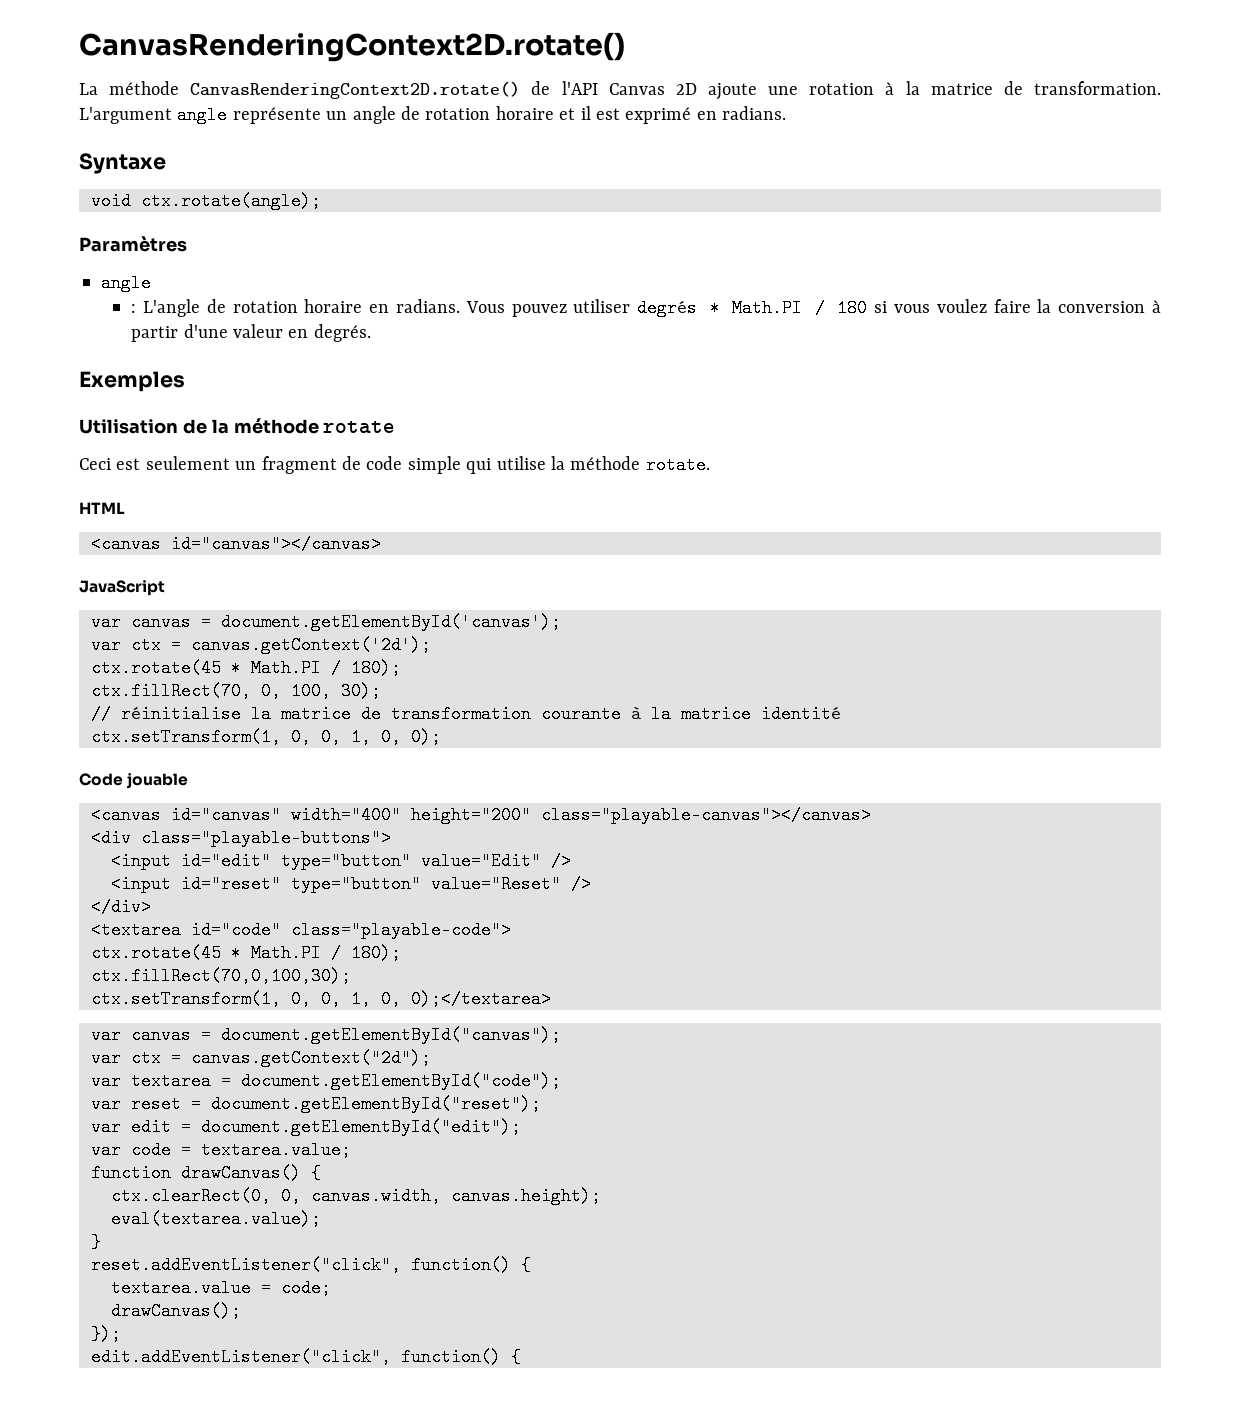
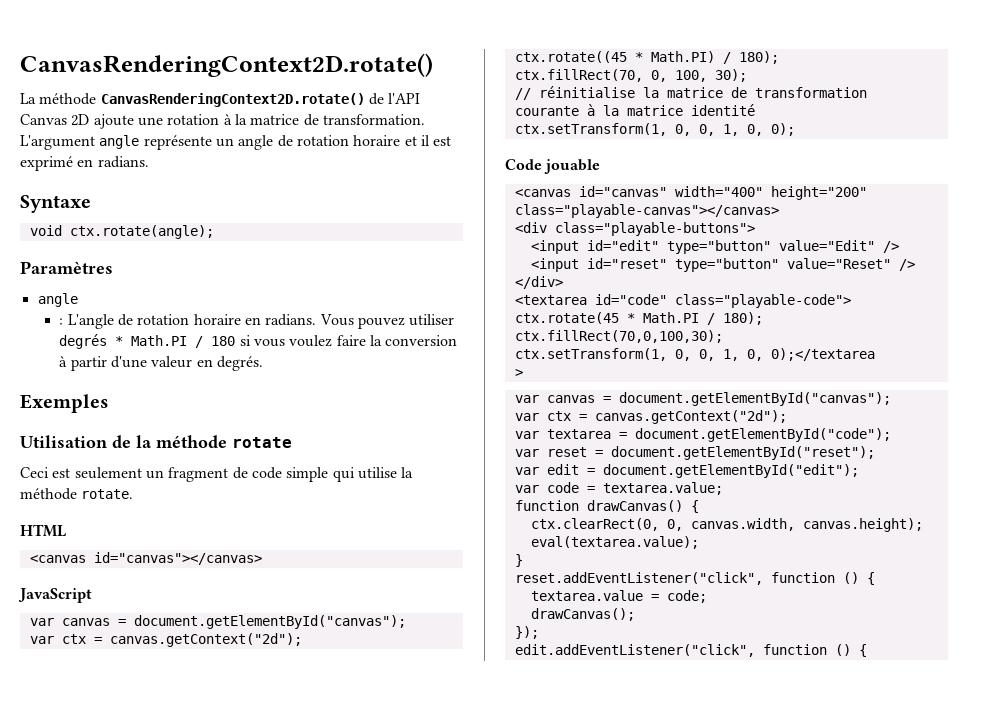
  JavaScript
- var canvas = document.getElementById('canvas');
- var ctx = canvas.getContext('2d');
- ctx.rotate(45 * Math.PI / 180);
+ var canvas = document.getElementById("canvas");
+ var ctx = canvas.getContext("2d");
+ ctx.rotate((45 * Math.PI) / 180);
- ctx.setTransform(1, 0, 0, 1, 0, 0);</textarea>
+ ctx.setTransform(1, 0, 0, 1, 0, 0);</textarea
+ >
- reset.addEventListener("click", function() {
+ reset.addEventListener("click", function () {
- edit.addEventListener("click", function() {
+ edit.addEventListener("click", function () {

